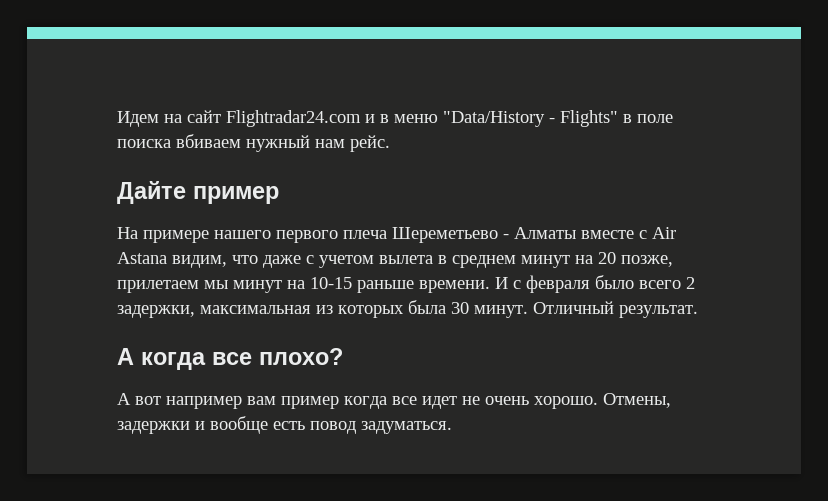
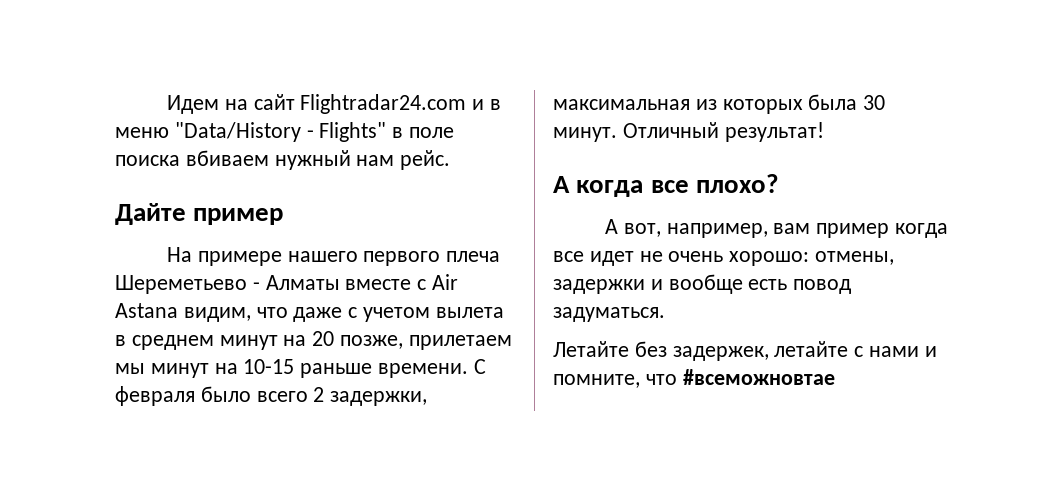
- И с февраля было всего 2 задержки, максимальная из которых была 30 минут.
+ С февраля было всего 2 задержки, максимальная из которых была 30 минут.
- Отличный результат.
+ Отличный результат!
- А вот например вам пример когда все идет не очень хорошо. Отмены, задержки и вообще есть повод задуматься.
+ А вот, например, вам пример когда все идет не очень хорошо: отмены, задержки и вообще есть повод задуматься.
+ Летайте без задержек, летайте с нами и помните, что #всеможновтае

